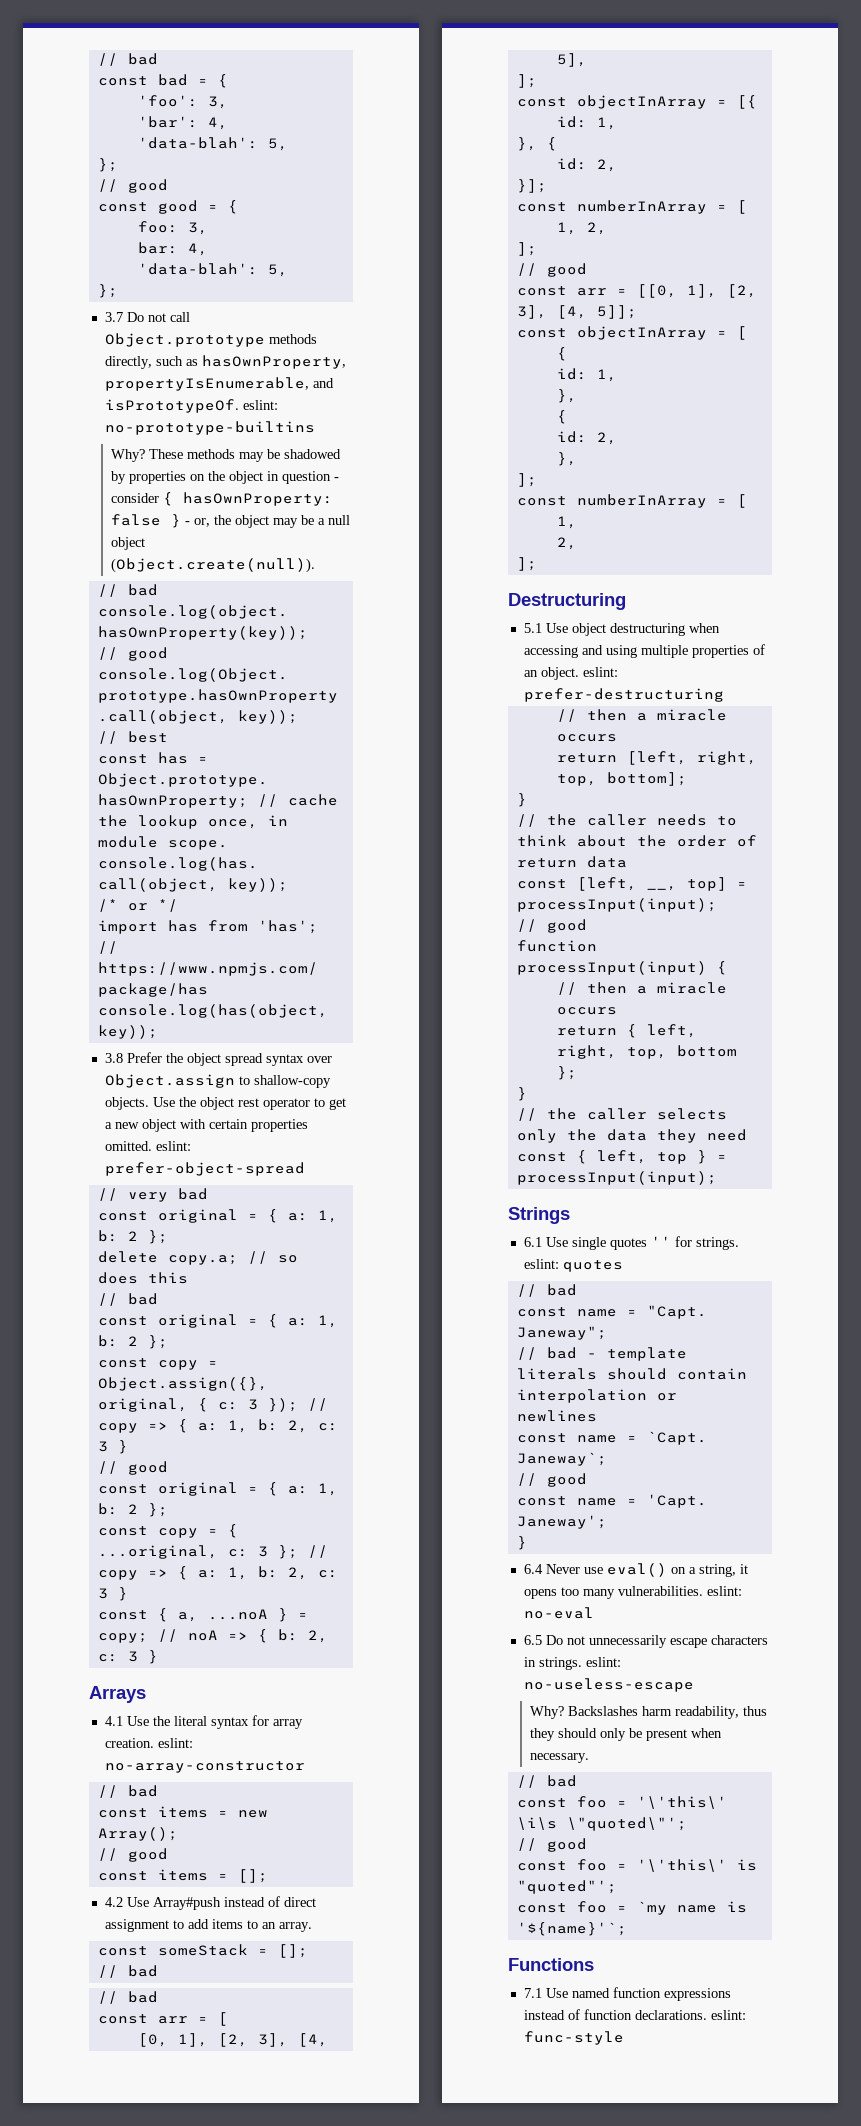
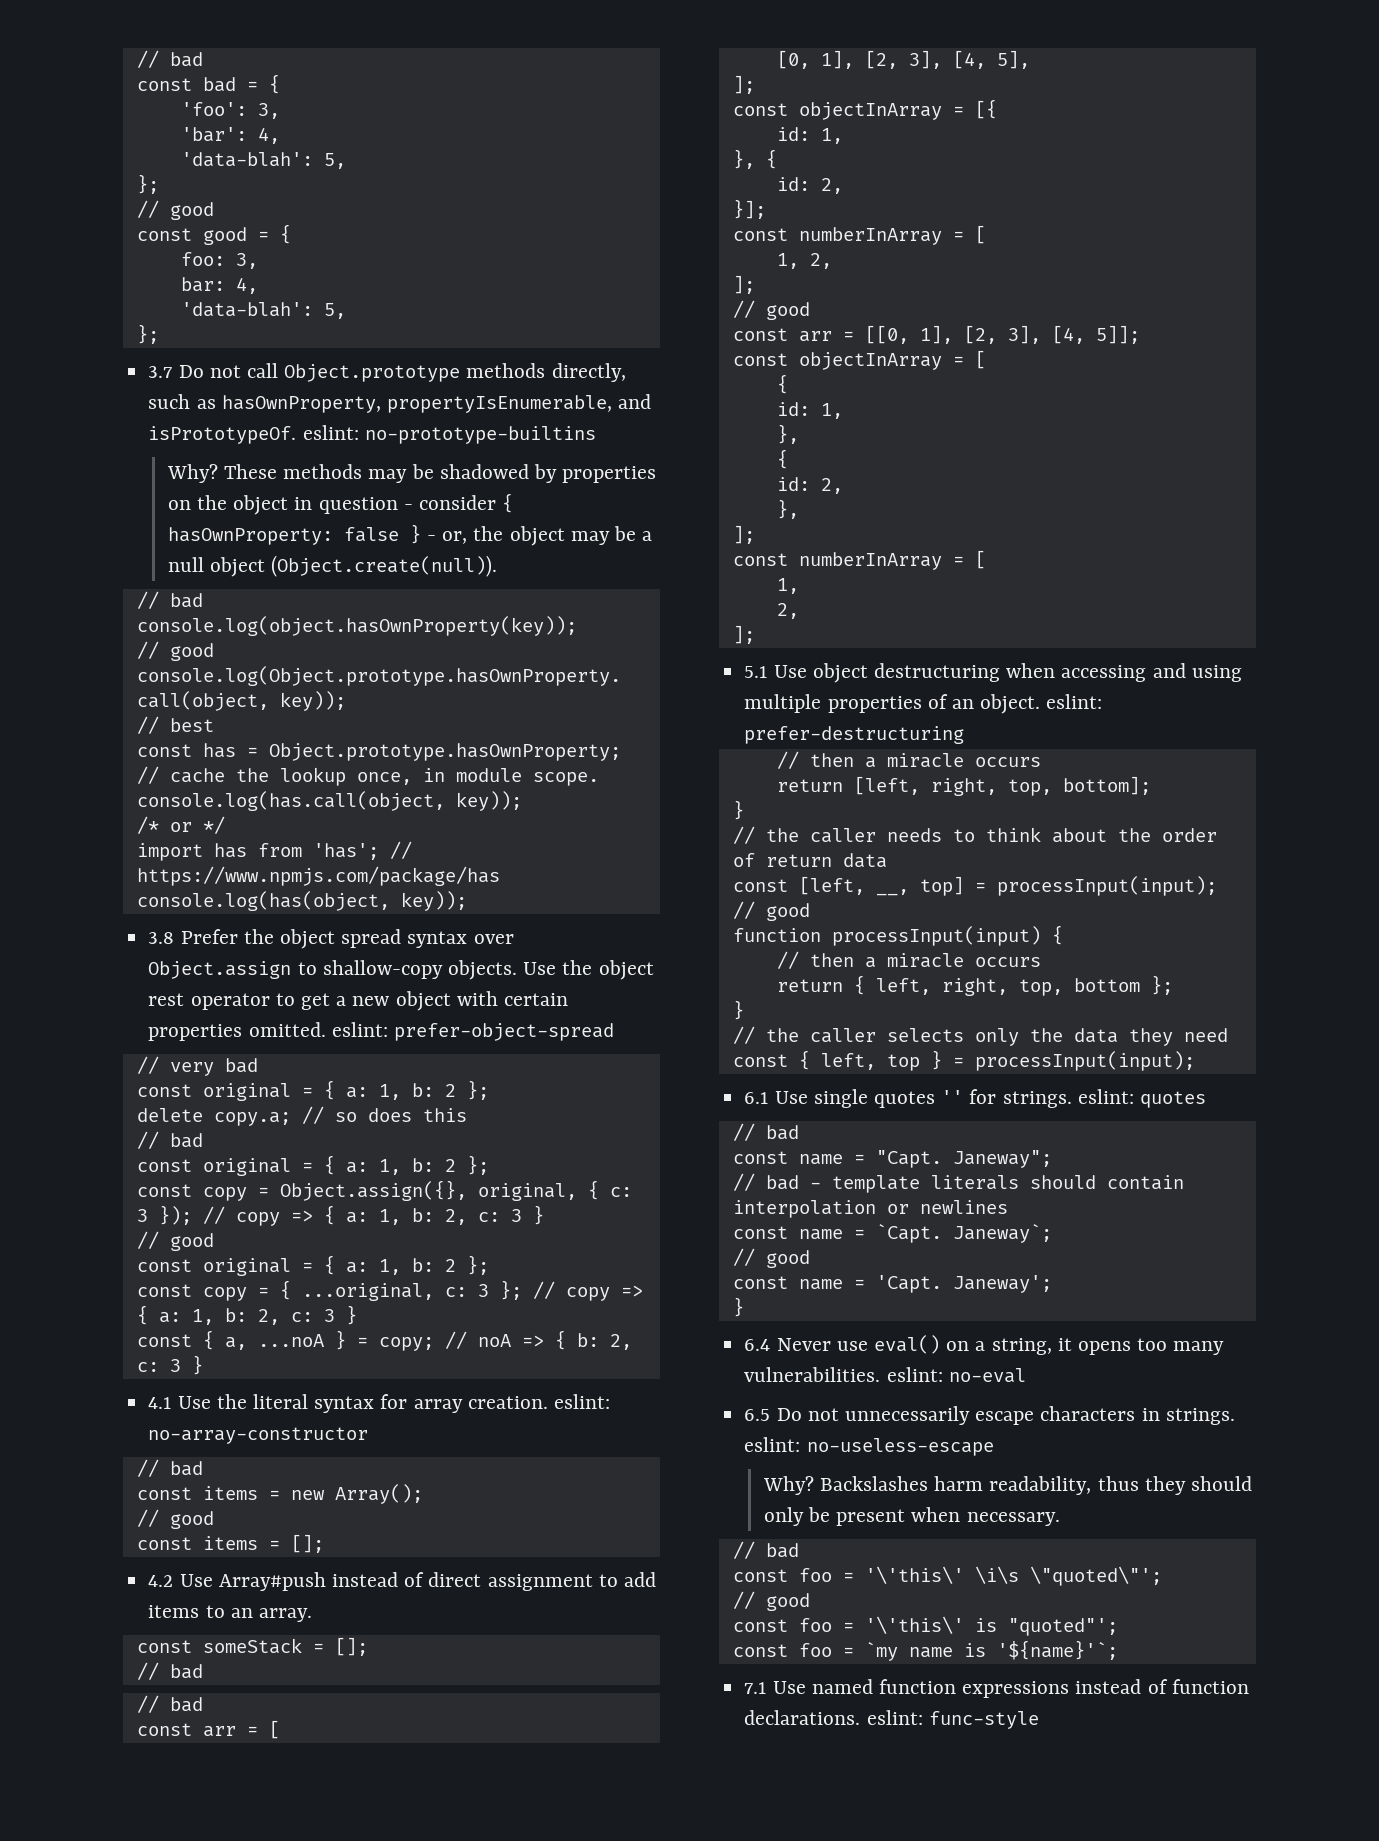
- Arrays
- Destructuring
- Strings
- Functions

